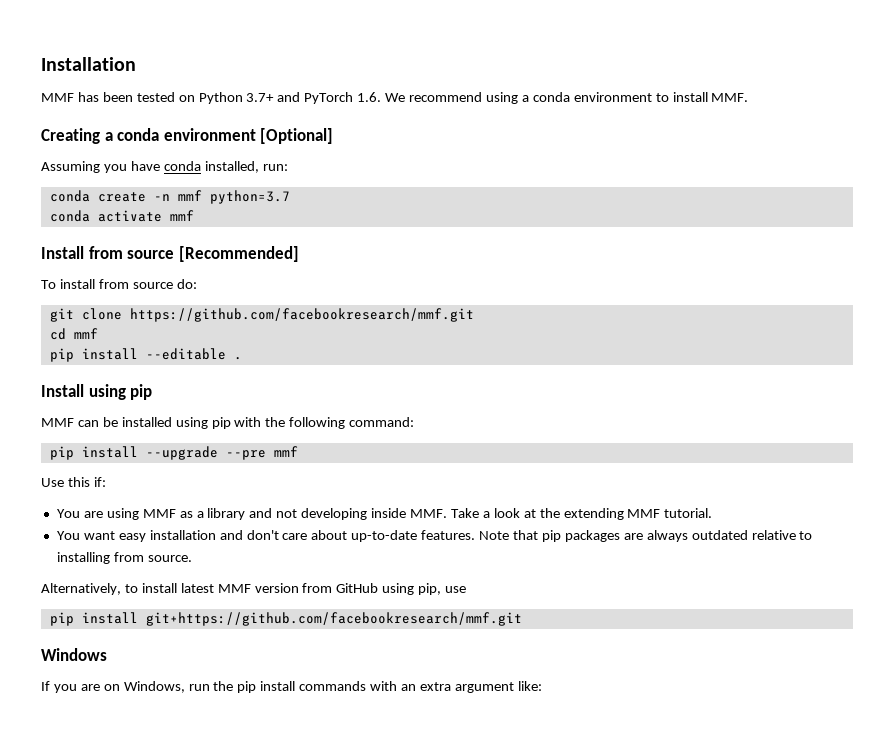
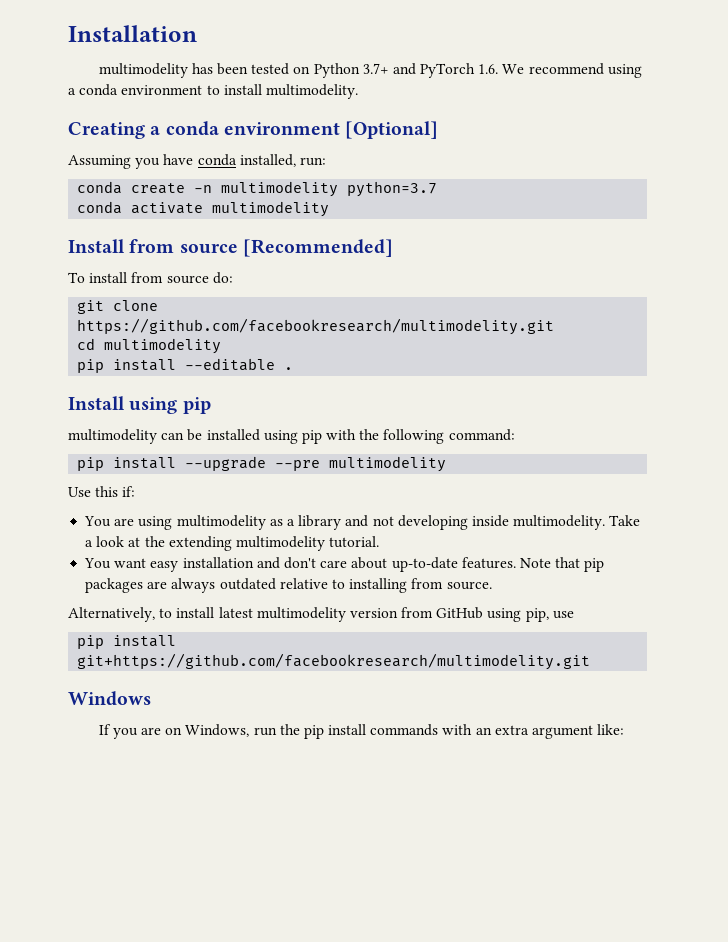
- MMF has been tested on Python 3.7+ and PyTorch 1.6. We recommend using a conda environment to install MMF.
+ multimodelity has been tested on Python 3.7+ and PyTorch 1.6. We recommend using a conda environment to install multimodelity.
- conda create -n mmf python=3.7
+ conda create -n multimodelity python=3.7
- conda activate mmf
+ conda activate multimodelity
- git clone https://github.com/facebookresearch/mmf.git
+ git clone https://github.com/facebookresearch/multimodelity.git
- cd mmf
+ cd multimodelity
- MMF can be installed using pip with the following command:
+ multimodelity can be installed using pip with the following command:
- pip install --upgrade --pre mmf
+ pip install --upgrade --pre multimodelity
- You are using MMF as a library and not developing inside MMF. Take a look at the extending MMF tutorial.
+ You are using multimodelity as a library and not developing inside multimodelity. Take a look at the extending multimodelity tutorial.
- Alternatively, to install latest MMF version from GitHub using pip, use
+ Alternatively, to install latest multimodelity version from GitHub using pip, use
- pip install git+https://github.com/facebookresearch/mmf.git
+ pip install git+https://github.com/facebookresearch/multimodelity.git

